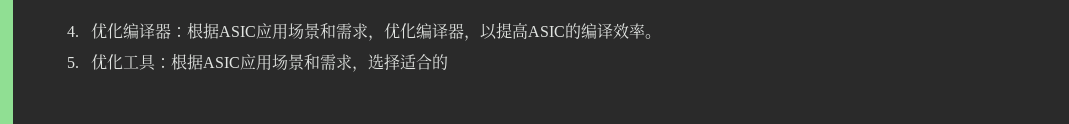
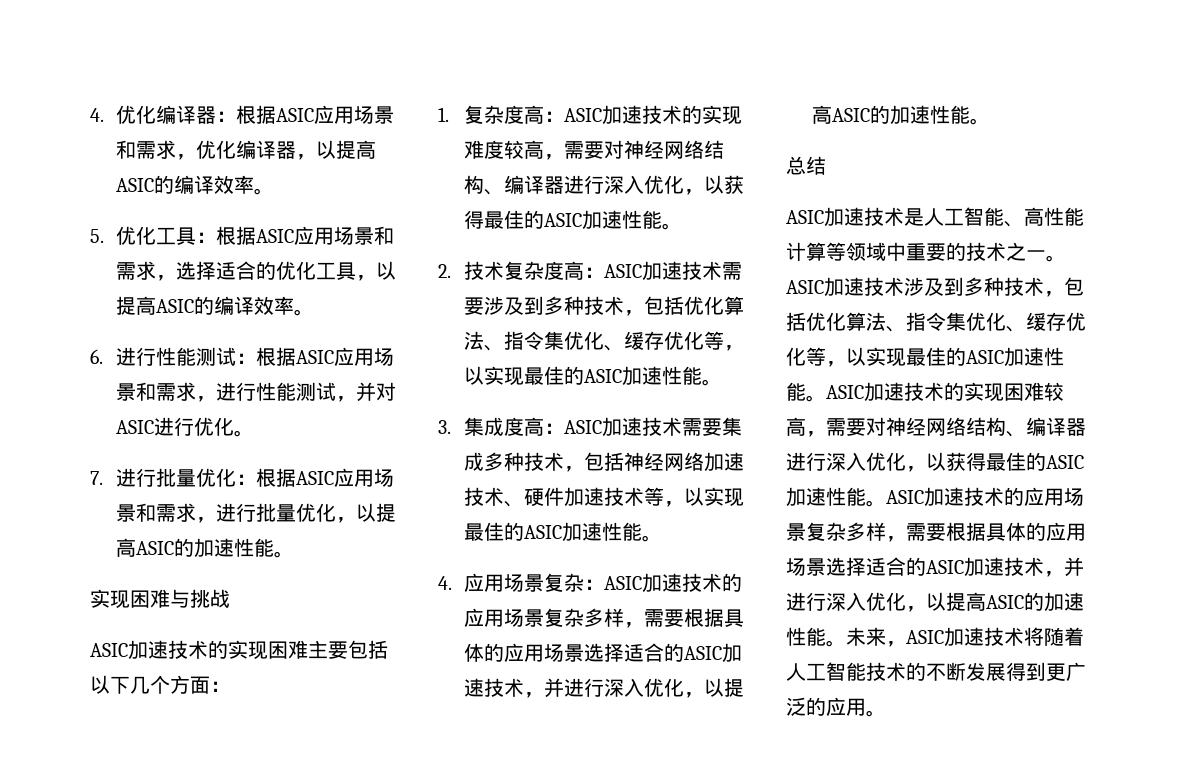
- 5.优化工具：根据ASIC应用场景和需求，选择适合的
+ 5.优化工具：根据ASIC应用场景和需求，选择适合的优化工具，以提高ASIC的编译效率。
+ 6.进行性能测试：根据ASIC应用场景和需求，进行性能测试，并对ASIC进行优化。
+ 7.进行批量优化：根据ASIC应用场景和需求，进行批量优化，以提高ASIC的加速性能。
+ 实现困难与挑战
+ ASIC加速技术的实现困难主要包括以下几个方面：
+ 1.复杂度高：ASIC加速技术的实现难度较高，需要对神经网络结构、编译器进行深入优化，以获得最佳的ASIC加速性能。
+ 2.技术复杂度高：ASIC加速技术需要涉及到多种技术，包括优化算法、指令集优化、缓存优化等，以实现最佳的ASIC加速性能。
+ 3.集成度高：ASIC加速技术需要集成多种技术，包括神经网络加速技术、硬件加速技术等，以实现最佳的ASIC加速性能。
+ 4.应用场景复杂：ASIC加速技术的应用场景复杂多样，需要根据具体的应用场景选择适合的ASIC加速技术，并进行深入优化，以提高ASIC的加速性能。
+ 总结
+ ASIC加速技术是人工智能、高性能计算等领域中重要的技术之一。ASIC加速技术涉及到多种技术，包括优化算法、指令集优化、缓存优化等，以实现最佳的ASIC加速性能。ASIC加速技术的实现困难较高，需要对神经网络结构、编译器进行深入优化，以获得最佳的ASIC加速性能。ASIC加速技术的应用场景复杂多样，需要根据具体的应用场景选择适合的ASIC加速技术，并进行深入优化，以提高ASIC的加速性能。未来，ASIC加速技术将随着人工智能技术的不断发展得到更广泛的应用。

